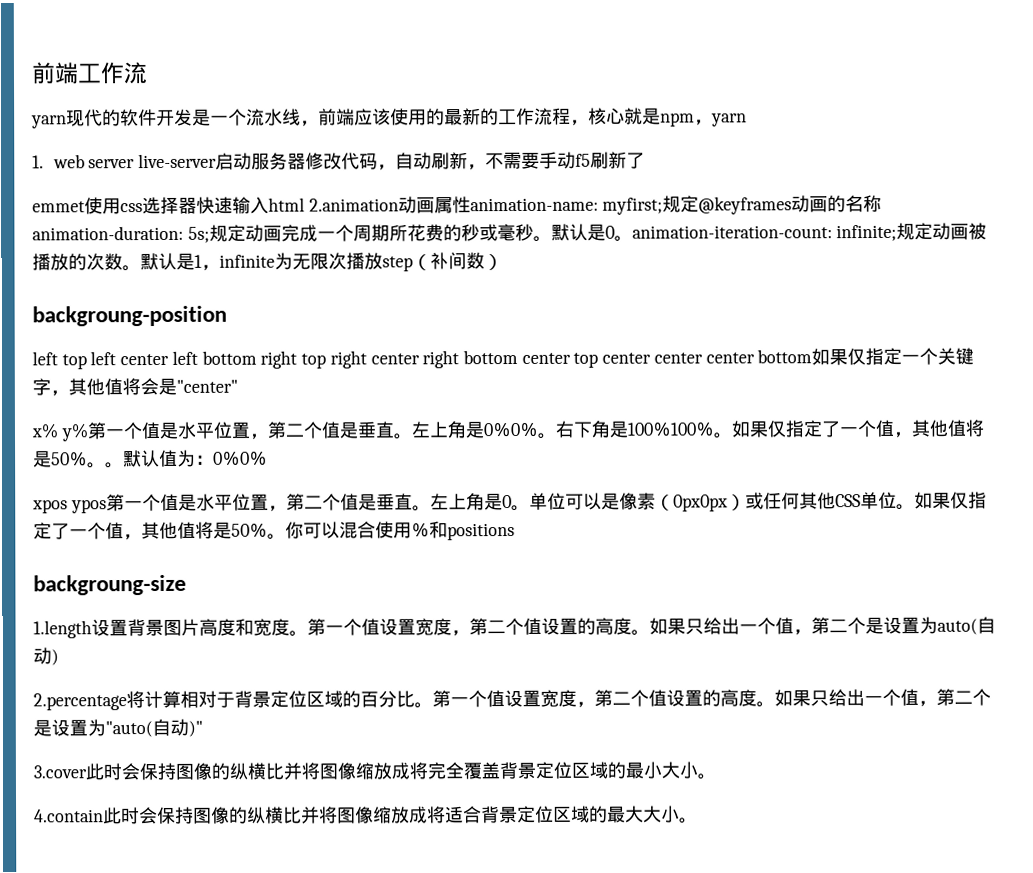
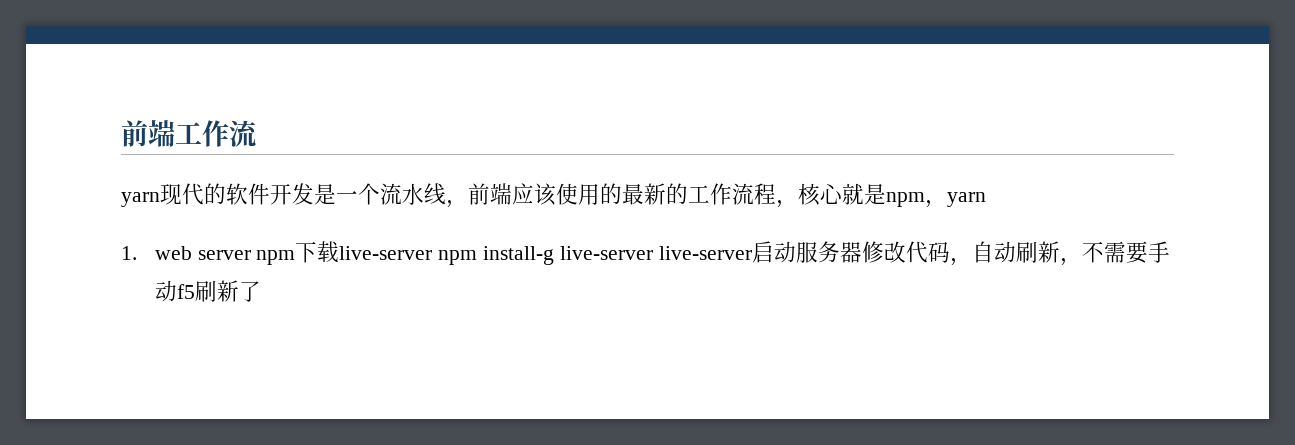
- 1. web server live-server启动服务器修改代码，自动刷新，不需要手动f5刷新了
+ 1. web server npm下载live-server npm install-g live-server live-server启动服务器修改代码，自动刷新，不需要手动f5刷新了
- emmet使用css选择器快速输入html 2.animation动画属性animation-name: myfirst;规定@keyframes动画的名称animation-duration: 5s;规定动画完成一个周期所花费的秒或毫秒。默认是0。animation-iteration-count: infinite;规定动画被播放的次数。默认是1，infinite为无限次播放step（补间数）
- backgroung-position
- left top left center left bottom right top right center right bottom center top center center center bottom如果仅指定一个关键字，其他值将会是"center"
- x% y%第一个值是水平位置，第二个值是垂直。左上角是0％0％。右下角是100％100％。如果仅指定了一个值，其他值将是50％。。默认值为：0％0％
- xpos ypos第一个值是水平位置，第二个值是垂直。左上角是0。单位可以是像素（0px0px）或任何其他CSS单位。如果仅指定了一个值，其他值将是50％。你可以混合使用％和positions
- backgroung-size
- 1.length设置背景图片高度和宽度。第一个值设置宽度，第二个值设置的高度。如果只给出一个值，第二个是设置为auto(自动)
- 2.percentage将计算相对于背景定位区域的百分比。第一个值设置宽度，第二个值设置的高度。如果只给出一个值，第二个是设置为"auto(自动)"
- 3.cover此时会保持图像的纵横比并将图像缩放成将完全覆盖背景定位区域的最小大小。
- 4.contain此时会保持图像的纵横比并将图像缩放成将适合背景定位区域的最大大小。

